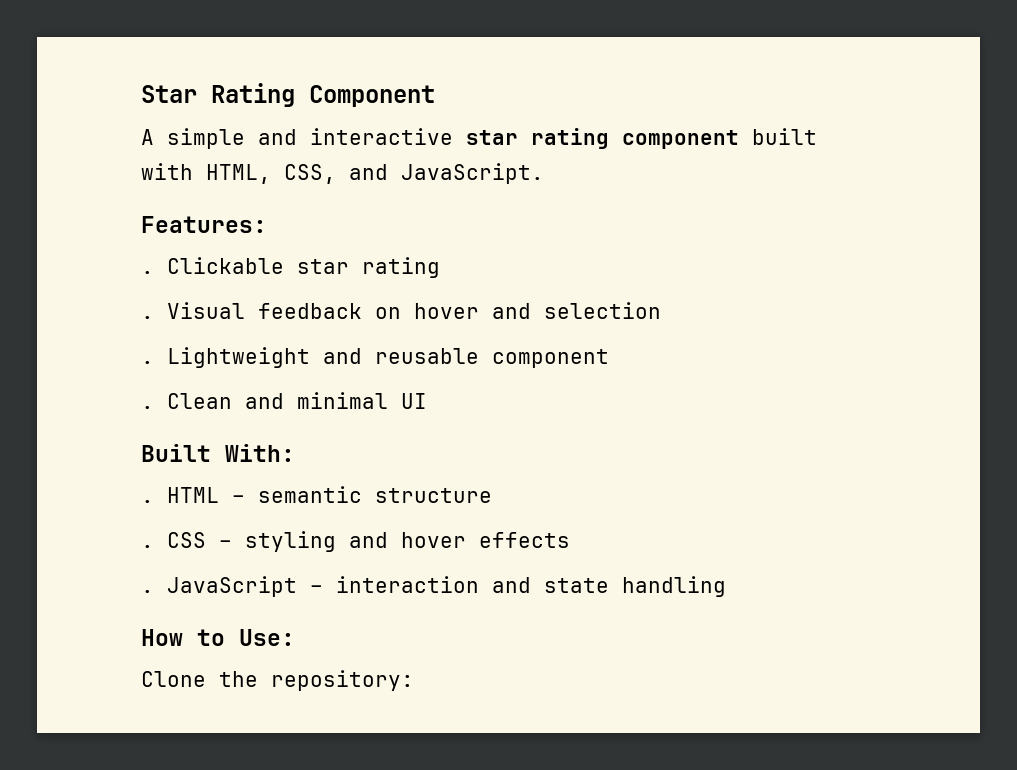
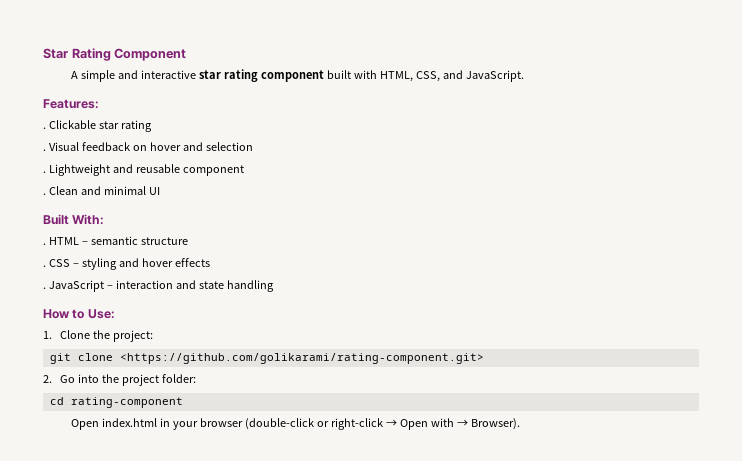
- Clone the repository:
+ 1. Clone the project:
+ git clone <https://github.com/golikarami/rating-component.git>
+ 2. Go into the project folder:
+ cd rating-component
+ Open index.html in your browser (double-click or right-click → Open with → Browser).

